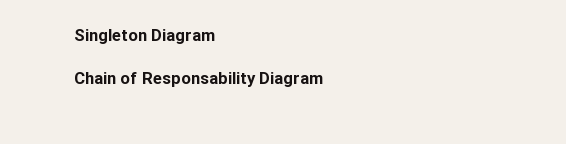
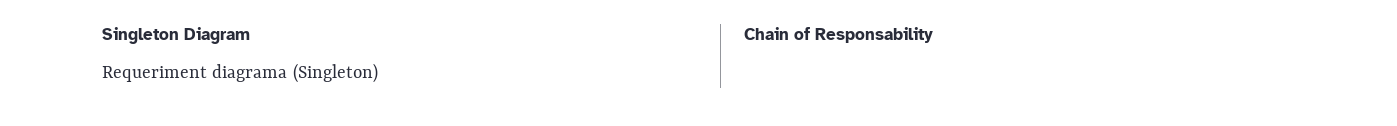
+ Requeriment diagrama (Singleton)
- Chain of Responsability Diagram
+ Chain of Responsability

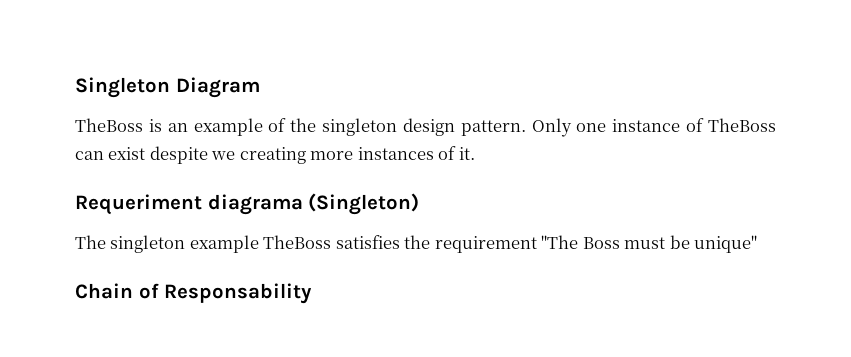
+ TheBoss is an example of the singleton design pattern. Only one instance of TheBoss can exist despite we creating more instances of it.
  Requeriment diagrama (Singleton)
+ The singleton example TheBoss satisfies the requirement "The Boss must be unique"

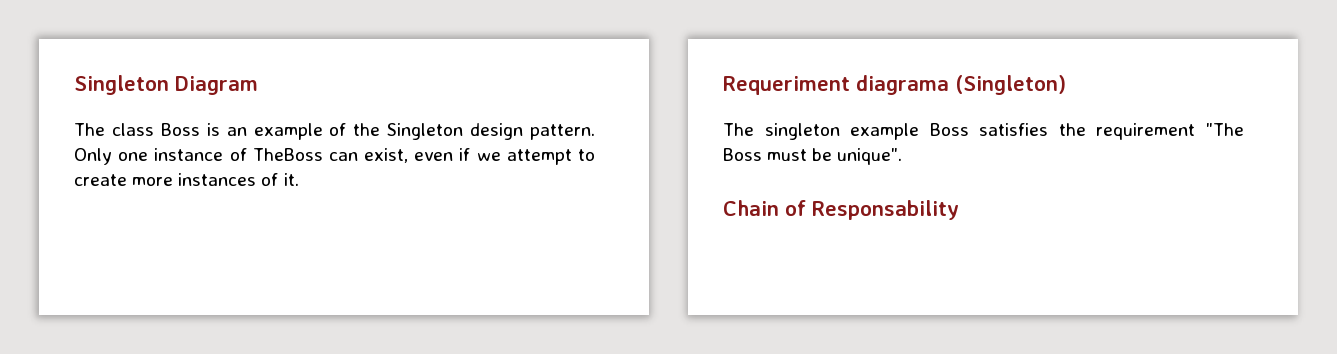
- TheBoss is an example of the singleton design pattern.
+ The class Boss is an example of the Singleton design pattern.
- Only one instance of TheBoss can exist despite we creating more instances of it.
+ Only one instance of TheBoss can exist, even if we attempt to create more instances of it.
- The singleton example TheBoss satisfies the requirement "The Boss must be unique"
+ The singleton example Boss satisfies the requirement "The Boss must be unique".

